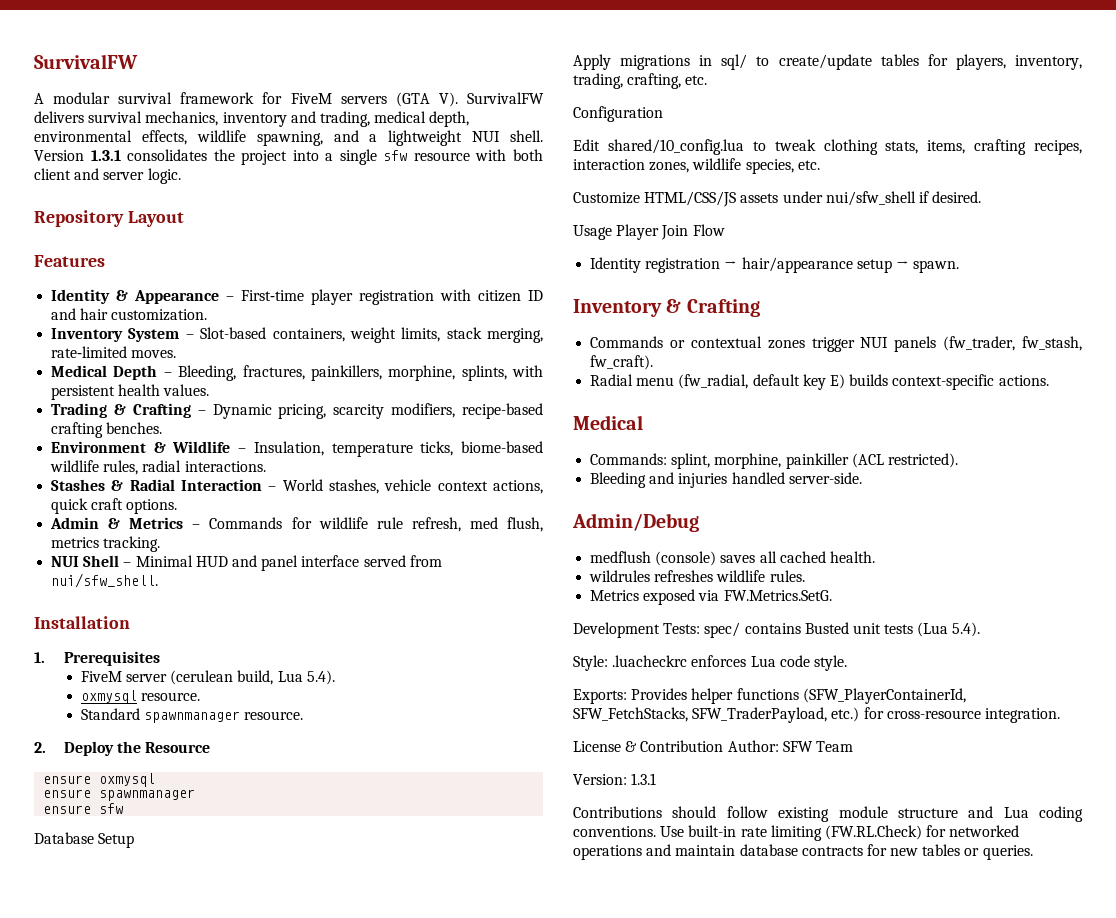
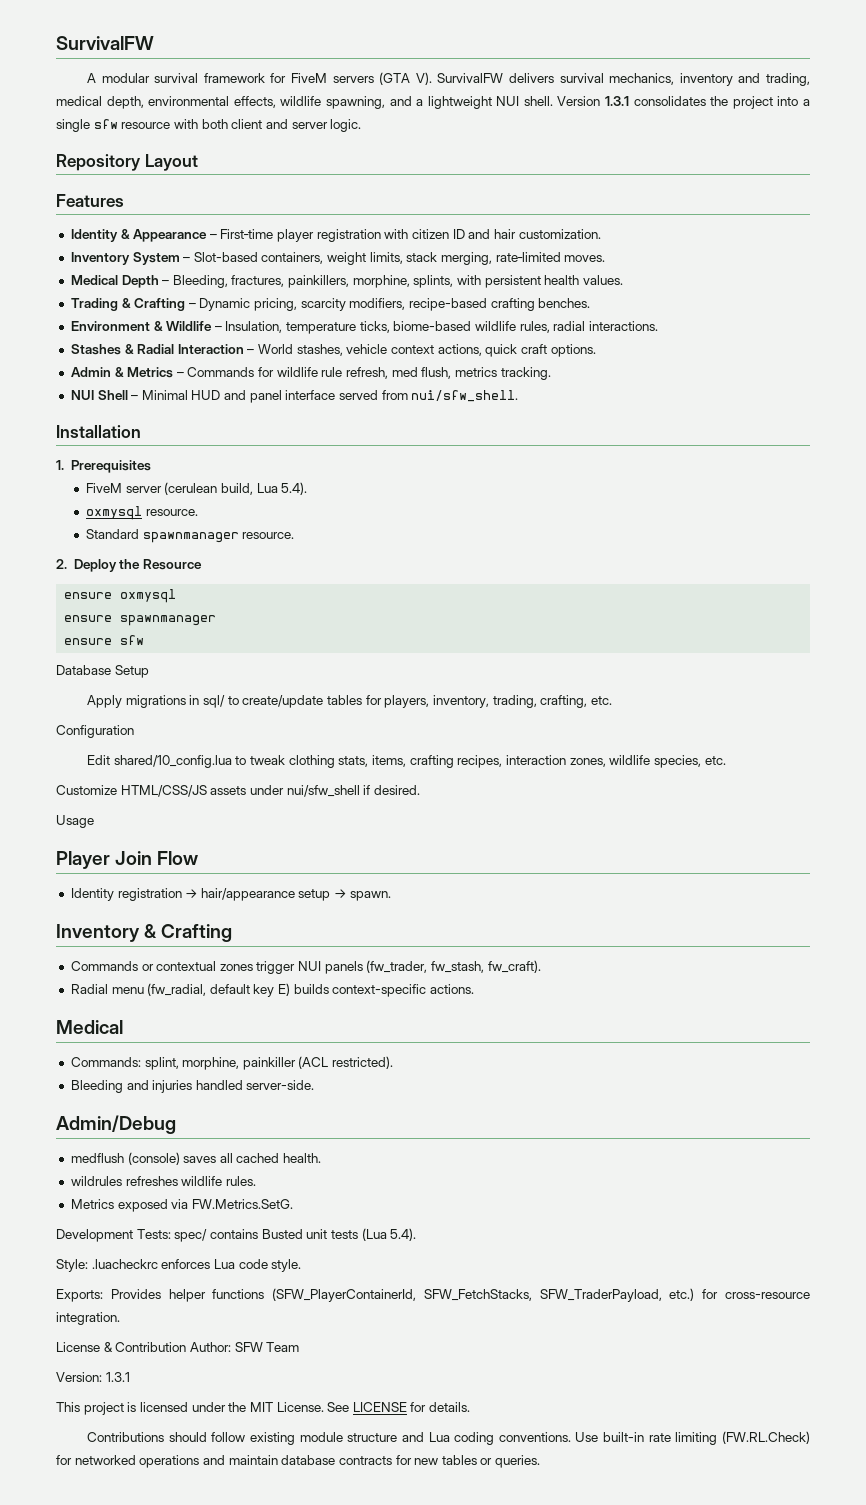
- Usage Player Join Flow
+ Usage
+ Player Join Flow
+ This project is licensed under the MIT License. See LICENSE for details.

